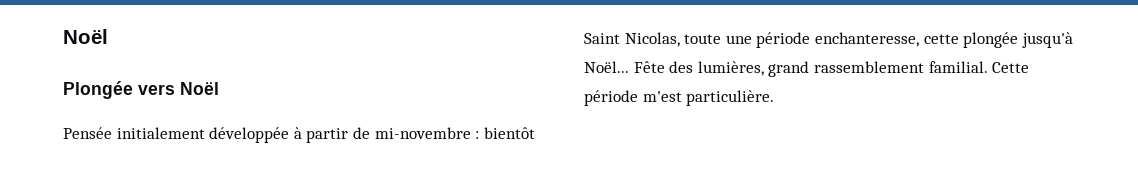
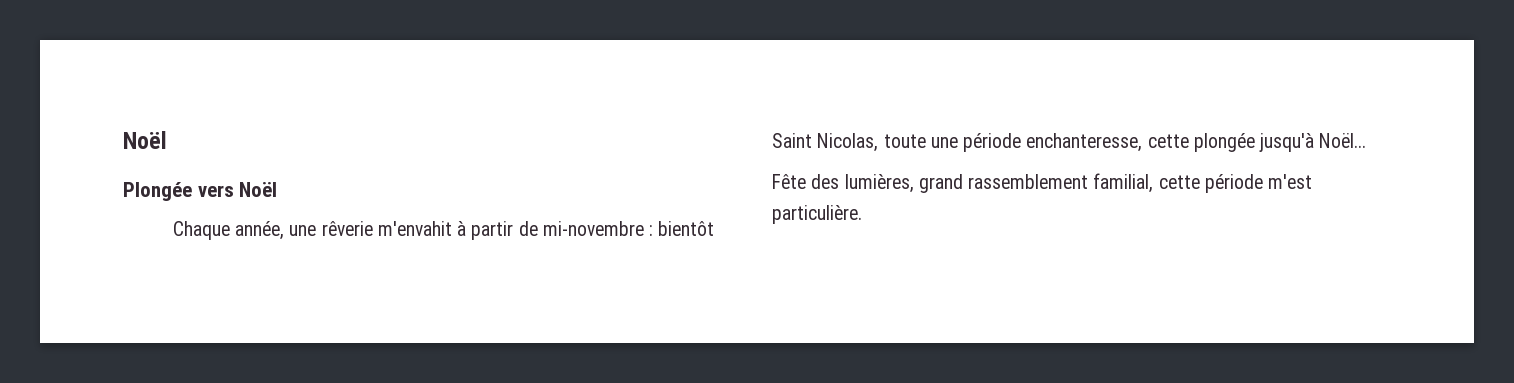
- Pensée initialement développée à partir de mi-novembre : bientôt Saint Nicolas, toute une période enchanteresse, cette plongée jusqu'à Noël... Fête des lumières, grand rassemblement familial. Cette période m'est particulière.
+ Chaque année, une rêverie m'envahit à partir de mi-novembre : bientôt Saint Nicolas, toute une période enchanteresse, cette plongée jusqu'à Noël...
+ Fête des lumières, grand rassemblement familial, cette période m'est particulière.

